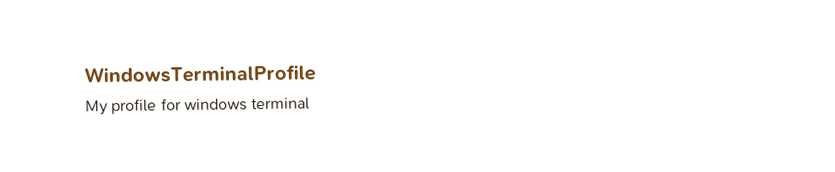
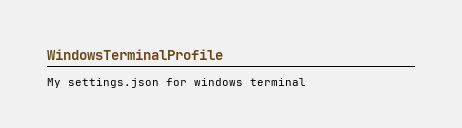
- My profile for windows terminal
+ My settings.json for windows terminal

